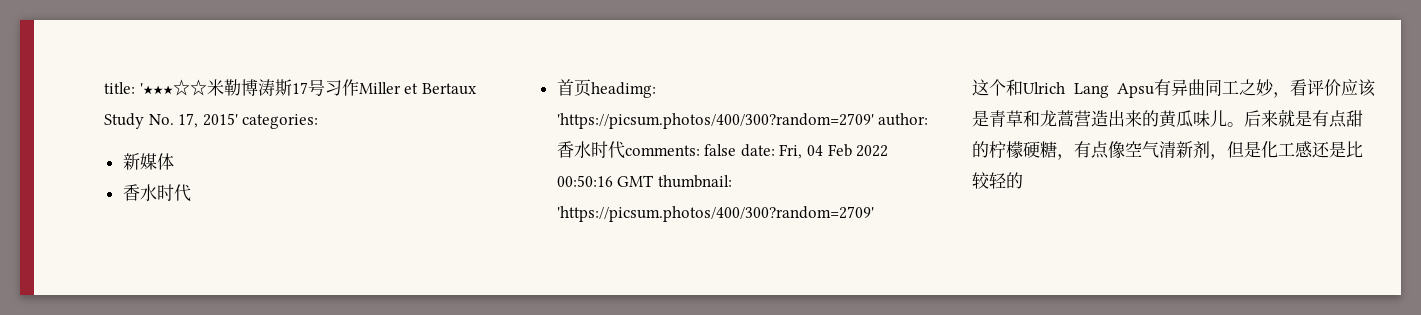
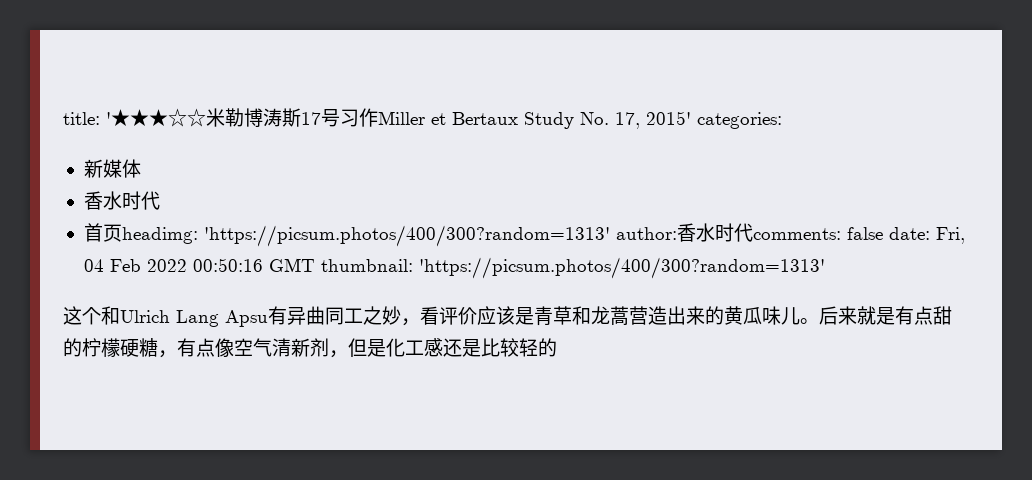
- 首页headimg: 'https://picsum.photos/400/300?random=2709' author:香水时代comments: false date: Fri, 04 Feb 2022 00:50:16 GMT thumbnail: 'https://picsum.photos/400/300?random=2709'
+ 首页headimg: 'https://picsum.photos/400/300?random=1313' author:香水时代comments: false date: Fri, 04 Feb 2022 00:50:16 GMT thumbnail: 'https://picsum.photos/400/300?random=1313'

